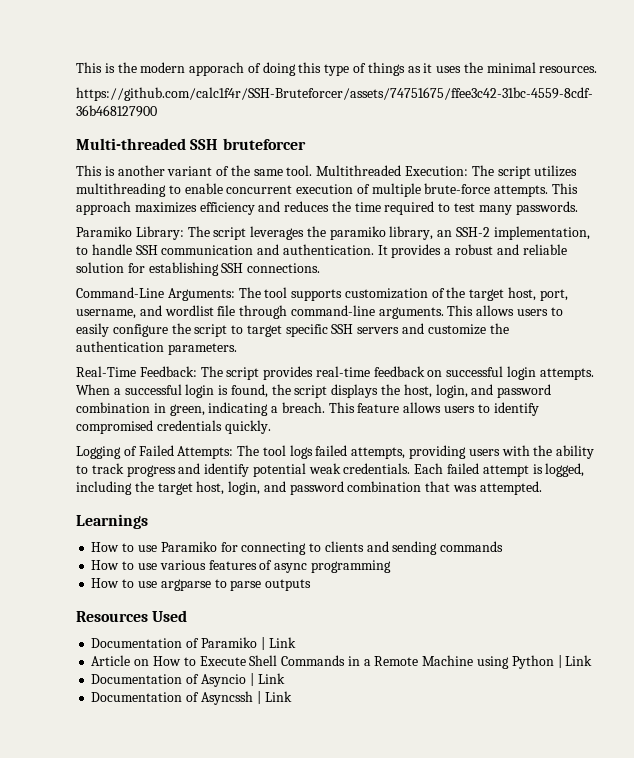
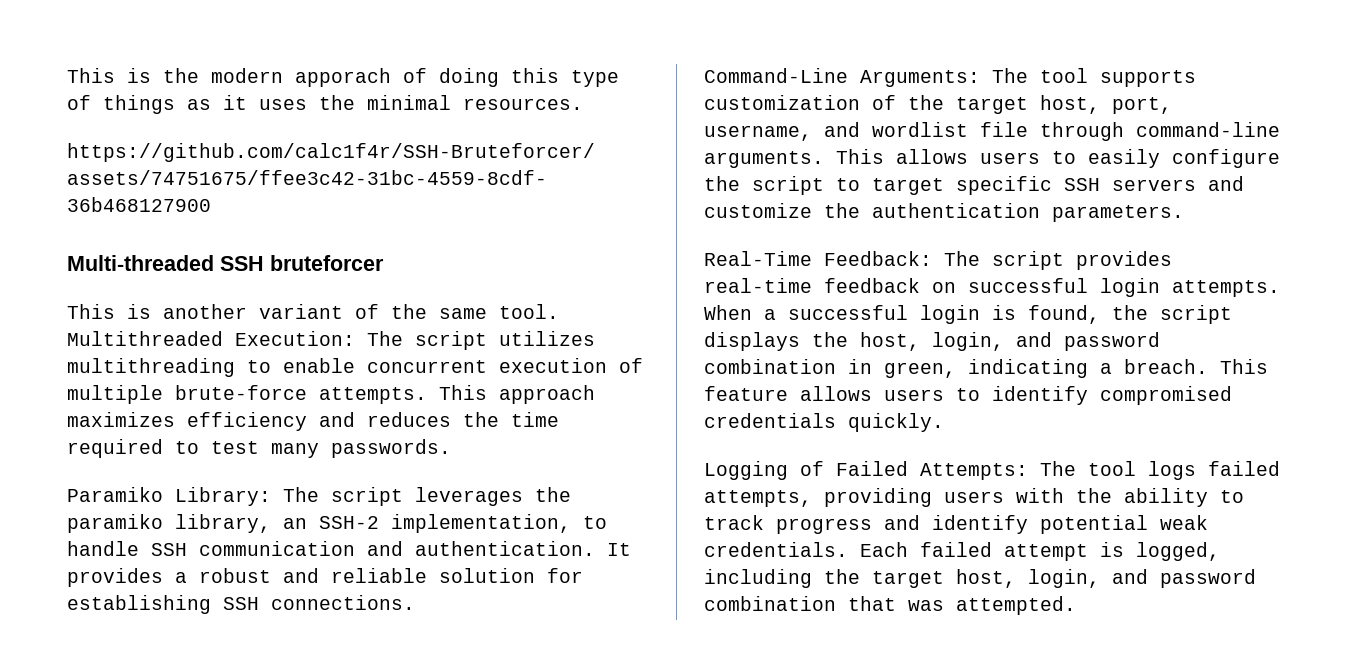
- Learnings
- How to use Paramiko for connecting to clients and sending commands
- How to use various features of async programming
- How to use argparse to parse outputs
- Resources Used
- Documentation of Paramiko | Link
- Article on How to Execute Shell Commands in a Remote Machine using Python | Link
- Documentation of Asyncio | Link
- Documentation of Asyncssh | Link

